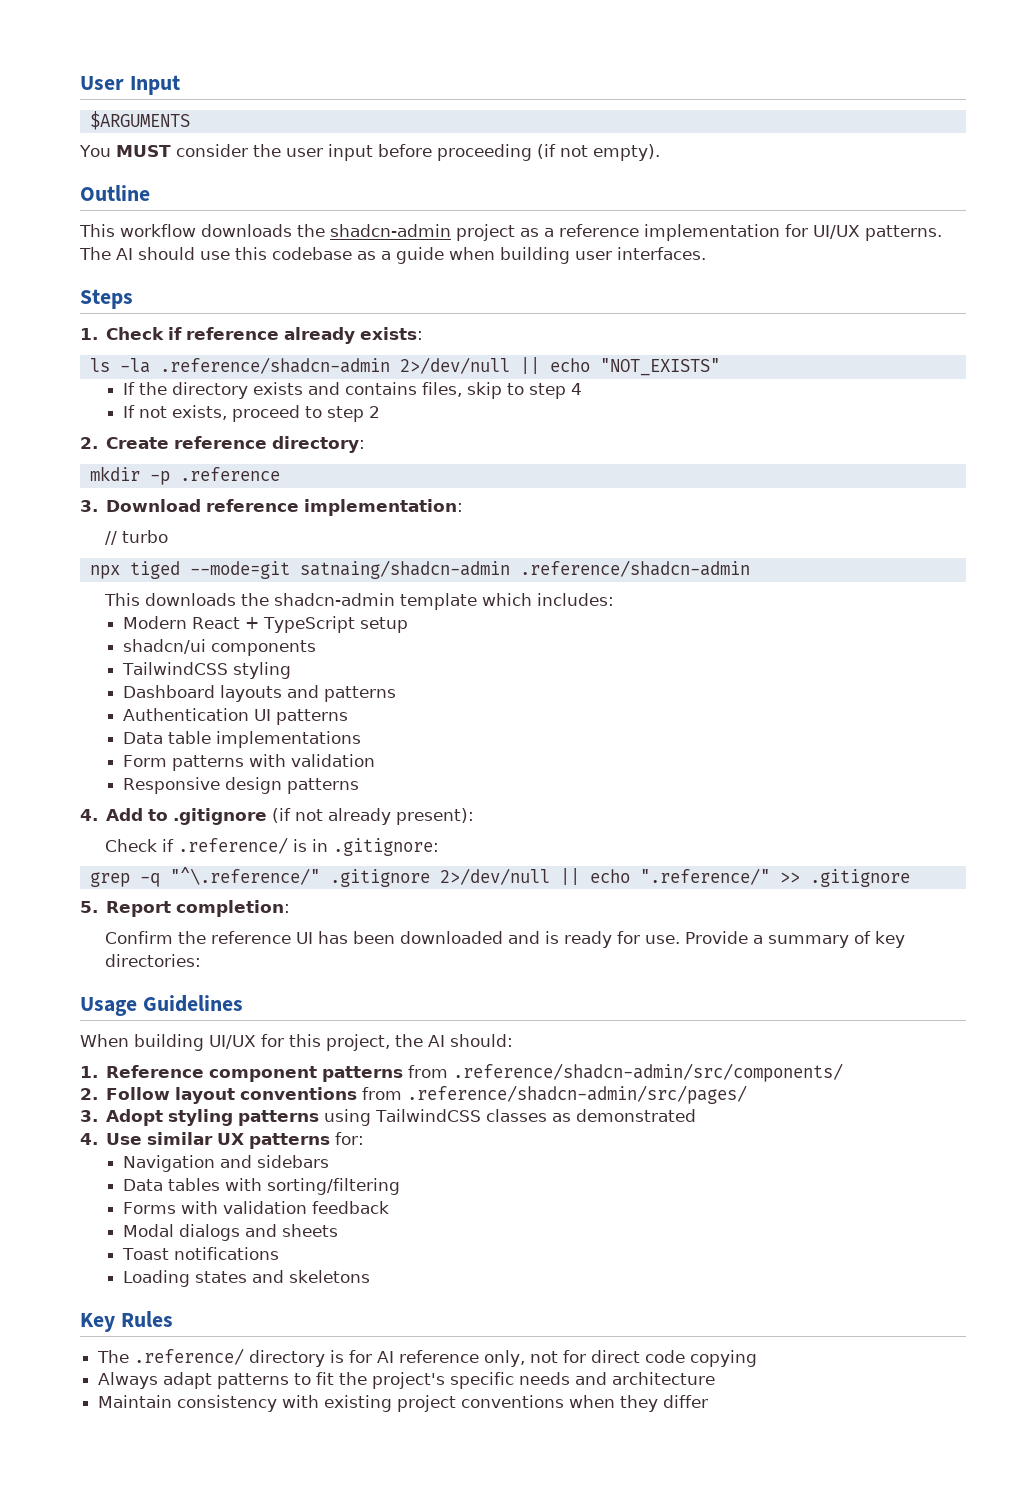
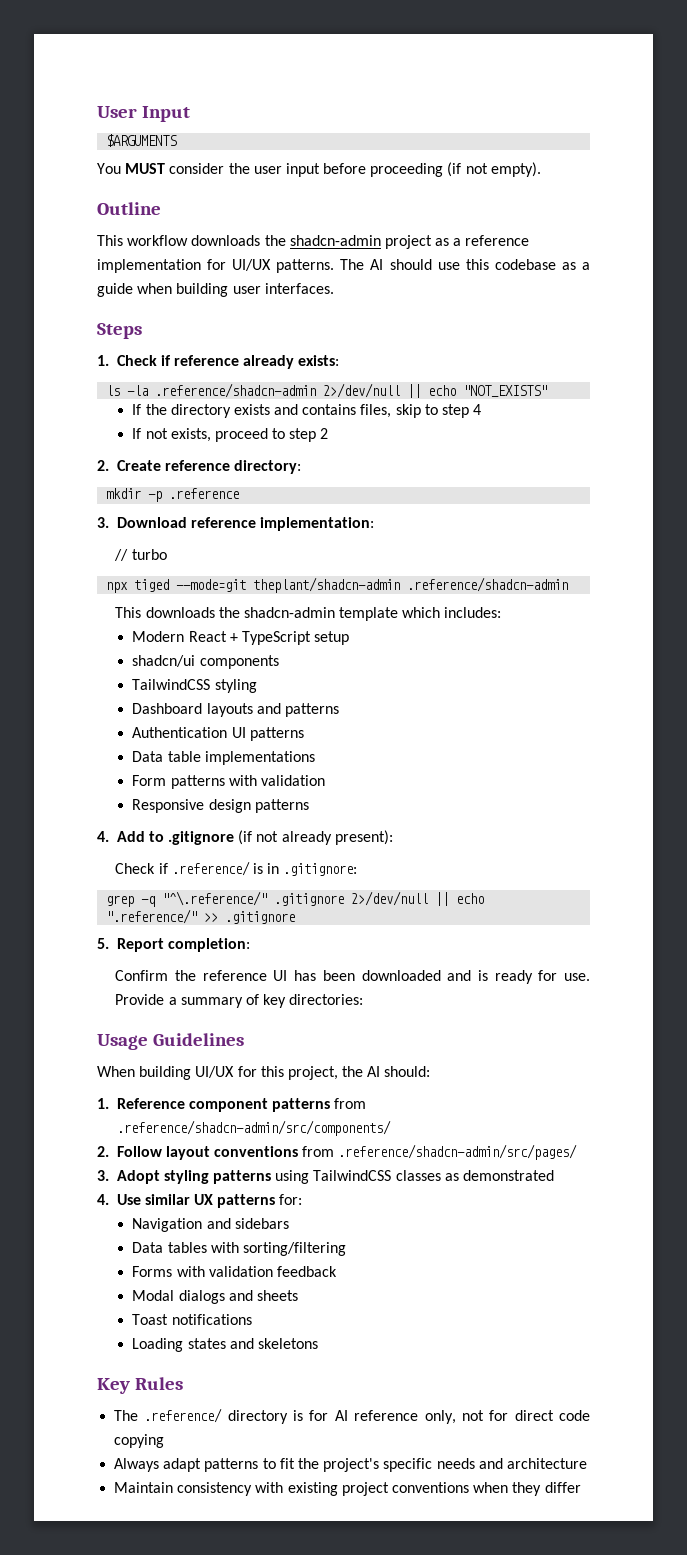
- npx tiged --mode=git satnaing/shadcn-admin .reference/shadcn-admin
+ npx tiged --mode=git theplant/shadcn-admin .reference/shadcn-admin

